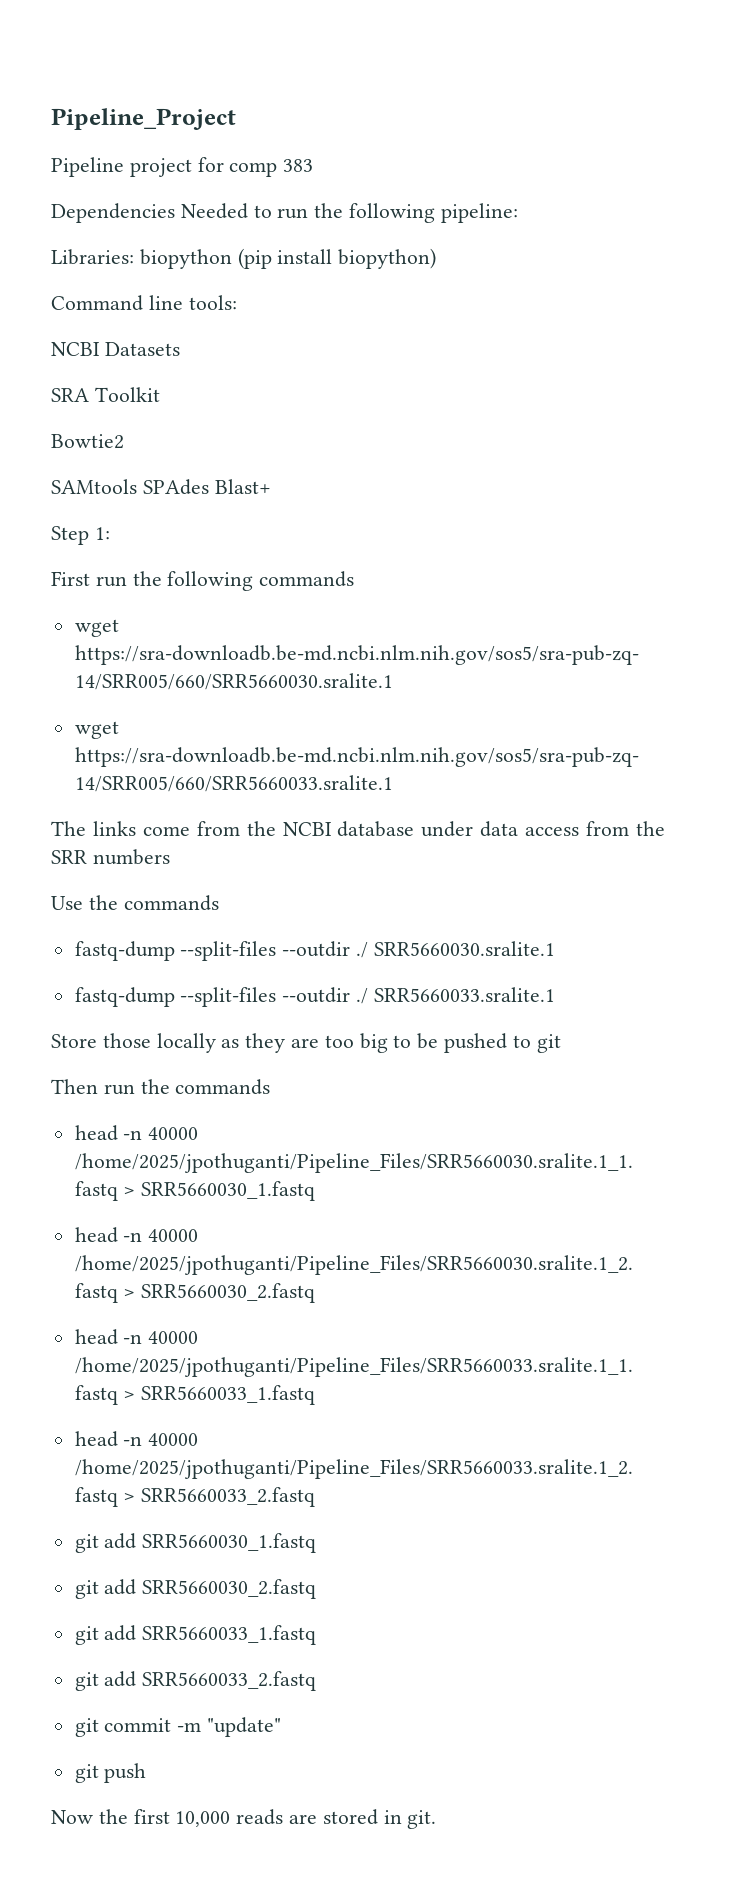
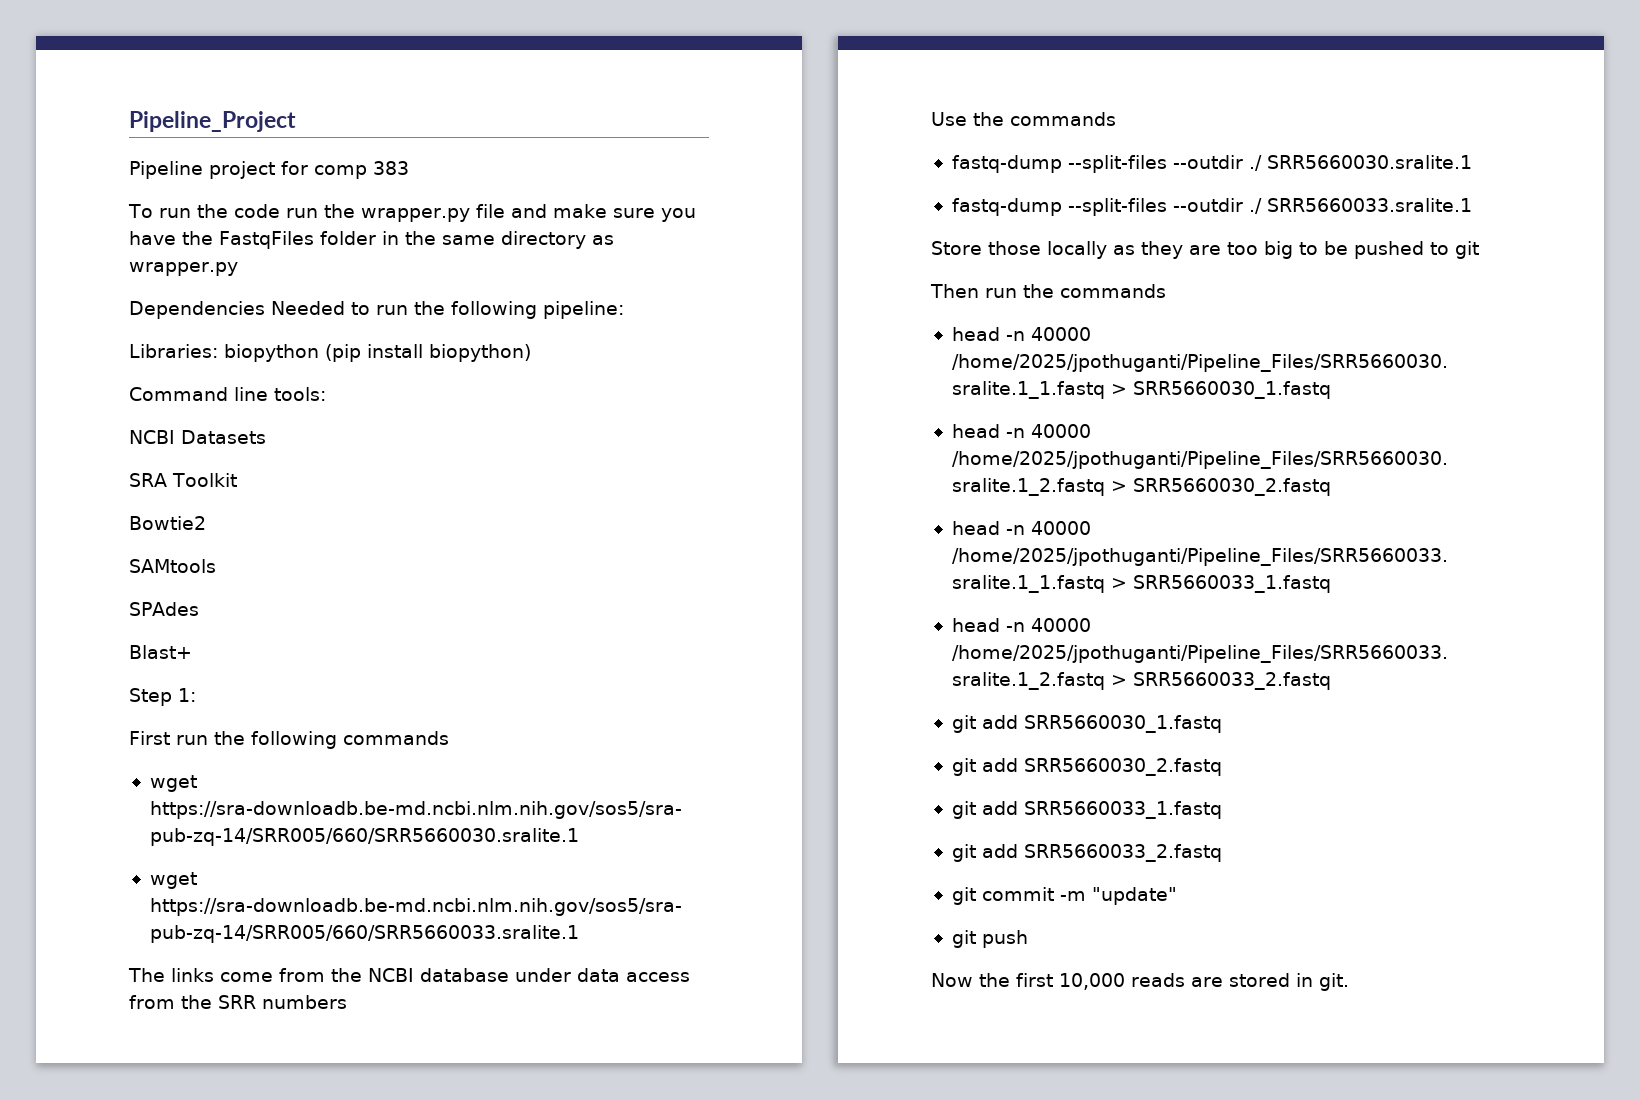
+ To run the code run the wrapper.py file and make sure you have the FastqFiles folder in the same directory as wrapper.py
- SAMtools SPAdes Blast+
+ SAMtools
+ SPAdes
+ Blast+

